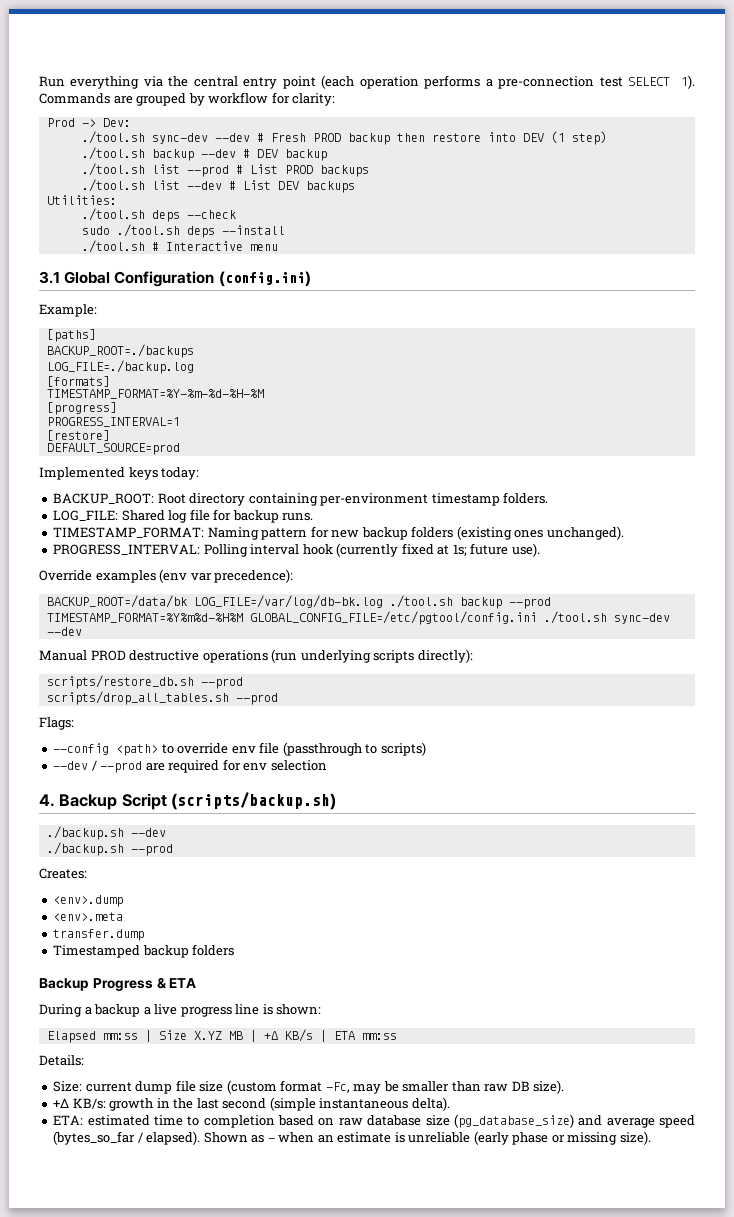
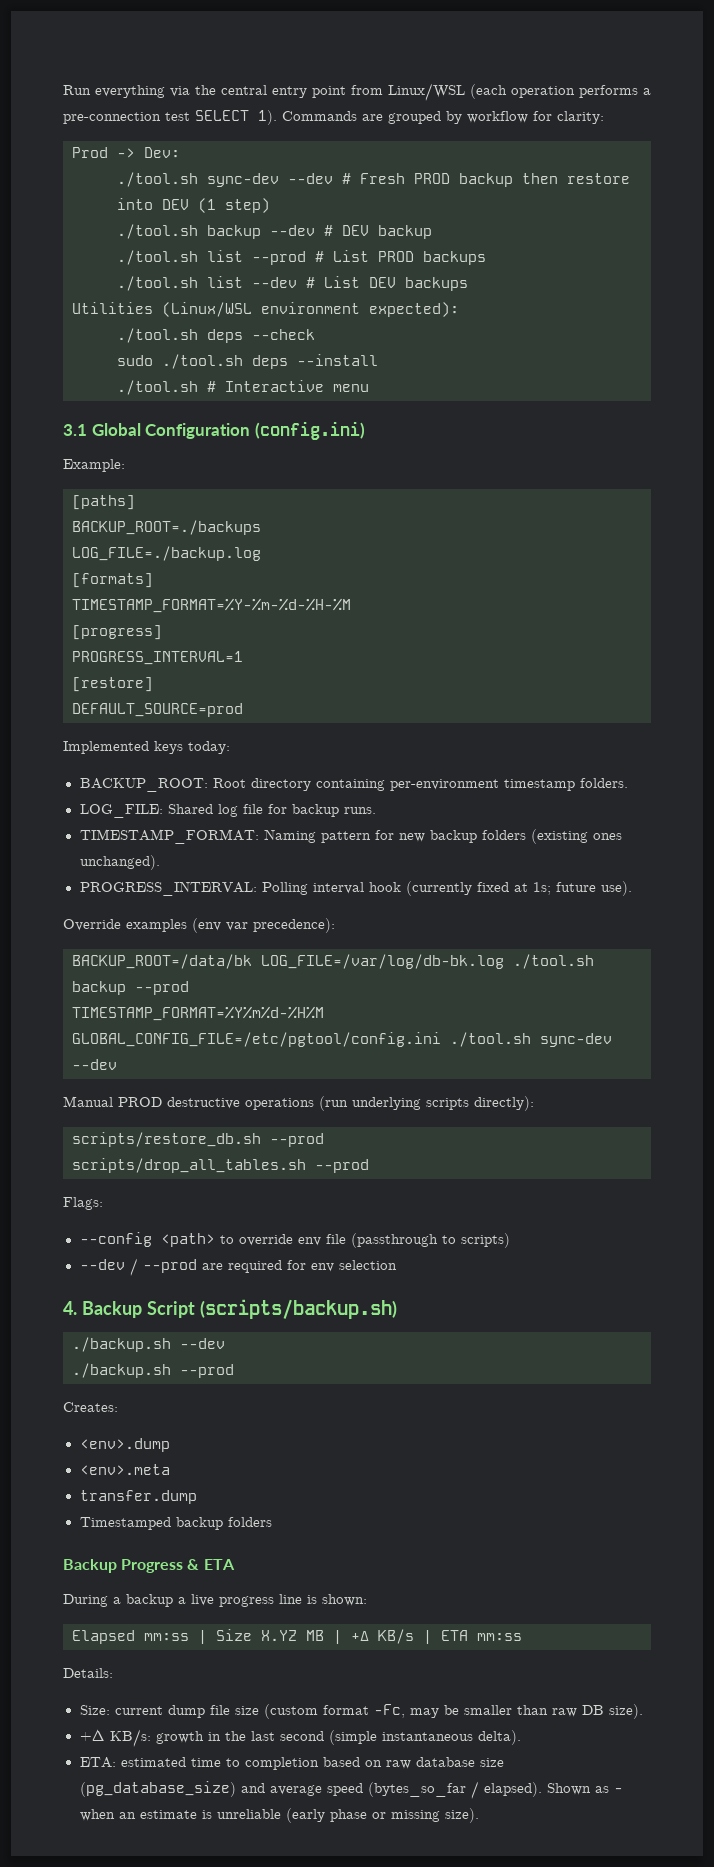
- Run everything via the central entry point (each operation performs a pre-connection test SELECT 1).
+ Run everything via the central entry point from Linux/WSL (each operation performs a pre-connection test SELECT 1).
- Utilities:
+ Utilities (Linux/WSL environment expected):

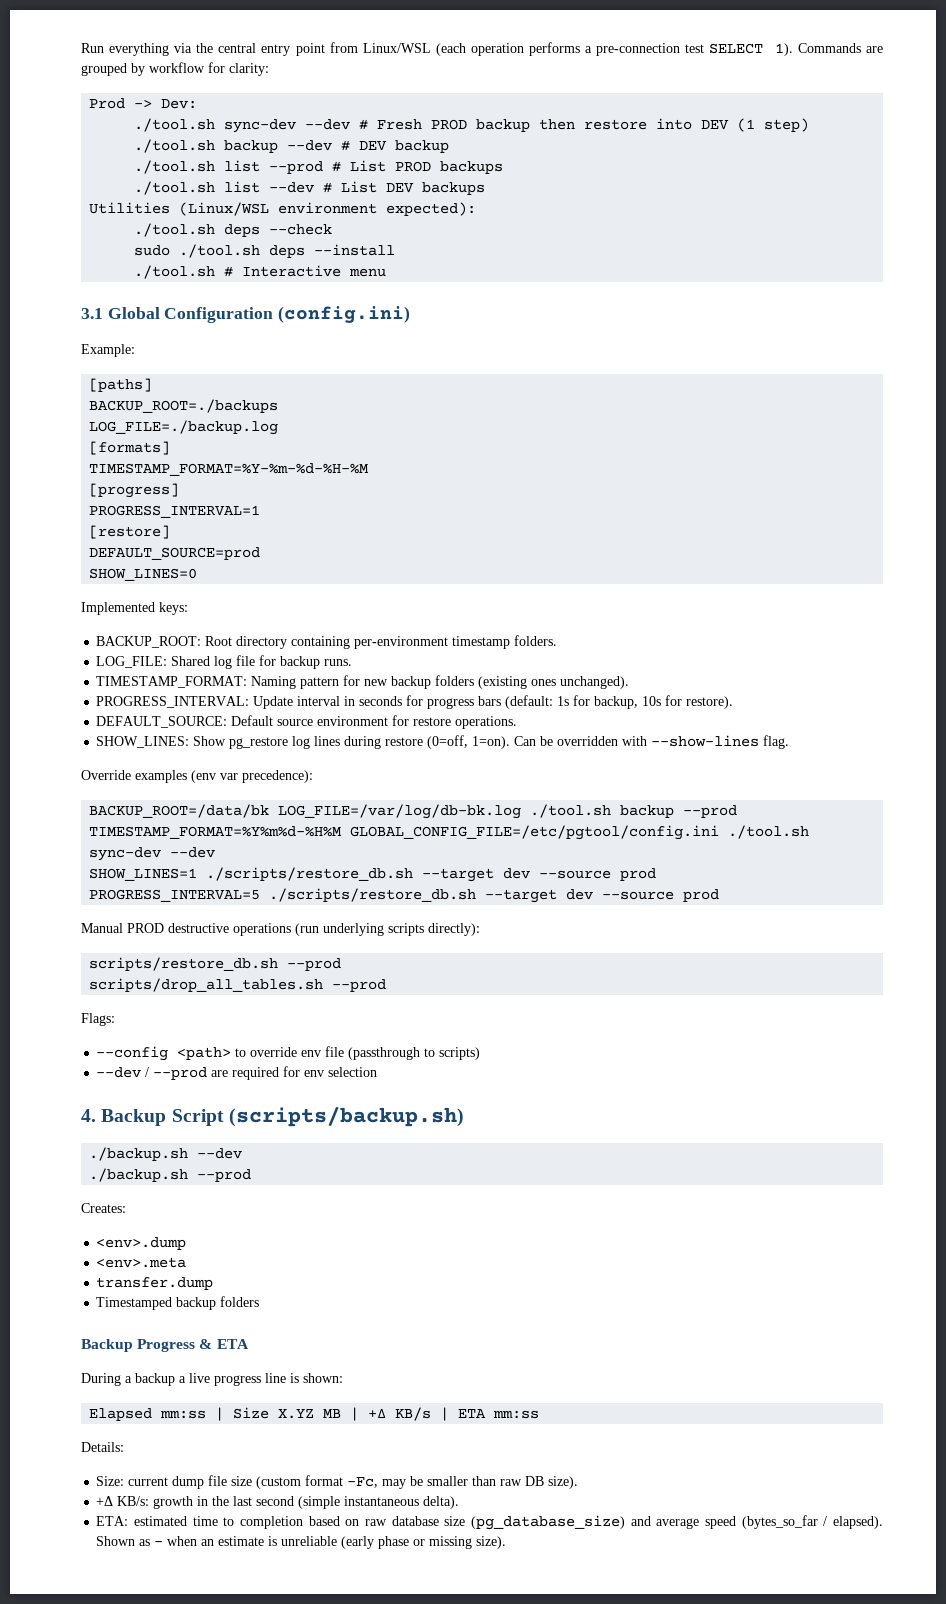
+ SHOW_LINES=0
- Implemented keys today:
+ Implemented keys:
- PROGRESS_INTERVAL: Polling interval hook (currently fixed at 1s; future use).
+ PROGRESS_INTERVAL: Update interval in seconds for progress bars (default: 1s for backup, 10s for restore).
+ DEFAULT_SOURCE: Default source environment for restore operations.
+ SHOW_LINES: Show pg_restore log lines during restore (0=off, 1=on). Can be overridden with --show-lines flag.
+ SHOW_LINES=1 ./scripts/restore_db.sh --target dev --source prod
+ PROGRESS_INTERVAL=5 ./scripts/restore_db.sh --target dev --source prod

